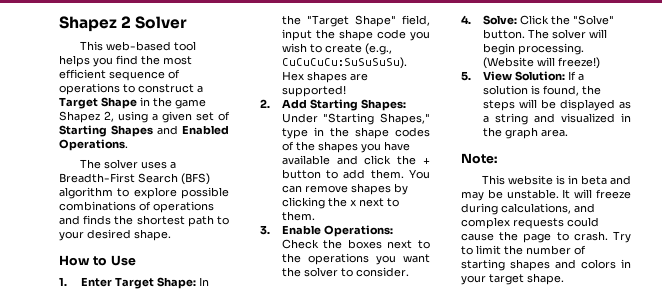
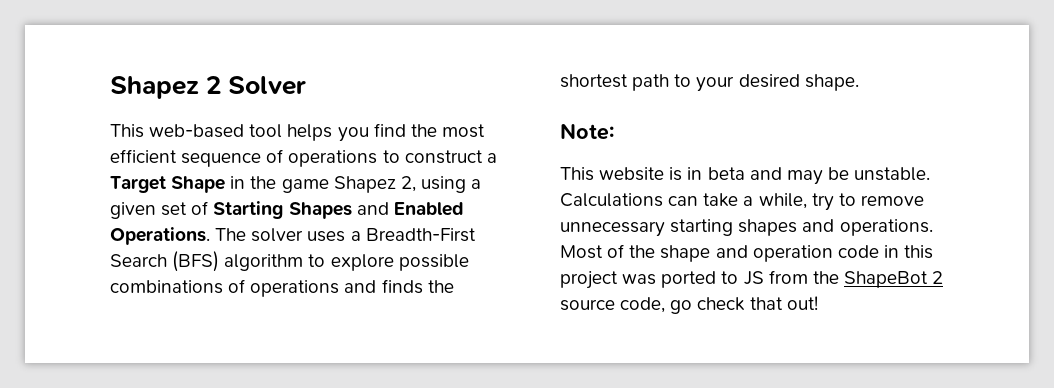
- This web-based tool helps you find the most efficient sequence of operations to construct a Target Shape in the game Shapez 2, using a given set of Starting Shapes and Enabled Operations.
- The solver uses a Breadth-First Search (BFS) algorithm to explore possible combinations of operations and finds the shortest path to your desired shape.
+ This web-based tool helps you find the most efficient sequence of operations to construct a Target Shape in the game Shapez 2, using a given set of Starting Shapes and Enabled Operations. The solver uses a Breadth-First Search (BFS) algorithm to explore possible combinations of operations and finds the shortest path to your desired shape.
- How to Use
- 1. Enter Target Shape: In the "Target Shape" field, input the shape code you wish to create (e.g., CuCuCuCu:SuSuSuSu). Hex shapes are supported!
- 2. Add Starting Shapes: Under "Starting Shapes," type in the shape codes of the shapes you have available and click the + button to add them. You can remove shapes by clicking the × next to them.
- 3. Enable Operations: Check the boxes next to the operations you want the solver to consider.
- 4. Solve: Click the "Solve" button. The solver will begin processing. (Website will freeze!)
- 5. View Solution: If a solution is found, the steps will be displayed as a string and visualized in the graph area.
- It will freeze during calculations, and complex requests could cause the page to crash. Try to limit the number of starting shapes and colors in your target shape.
+ Calculations can take a while, try to remove unnecessary starting shapes and operations. Most of the shape and operation code in this project was ported to JS from the ShapeBot 2 source code, go check that out!

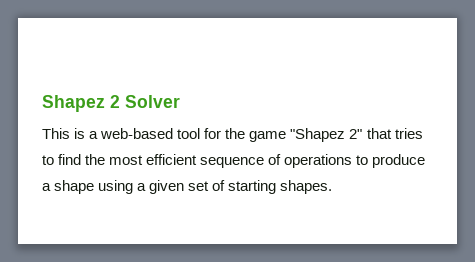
- This web-based tool helps you find the most efficient sequence of operations to construct a Target Shape in the game Shapez 2, using a given set of Starting Shapes and Enabled Operations. The solver uses a Breadth-First Search (BFS) algorithm to explore possible combinations of operations and finds the shortest path to your desired shape.
- Note:
- This website is in beta and may be unstable. Calculations can take a while, try to remove unnecessary starting shapes and operations. Most of the shape and operation code in this project was ported to JS from the ShapeBot 2 source code, go check that out!
+ This is a web-based tool for the game "Shapez 2" that tries to find the most efficient sequence of operations to produce a shape using a given set of starting shapes.

